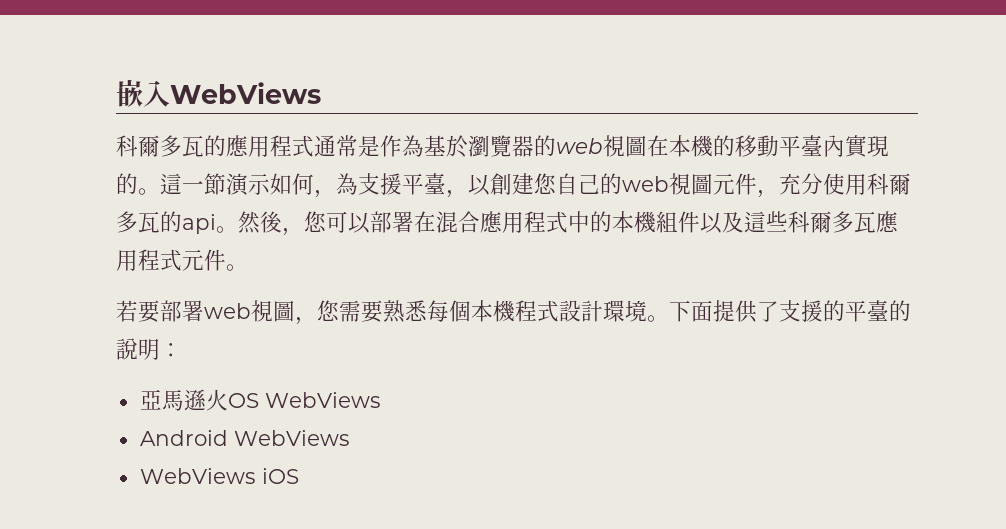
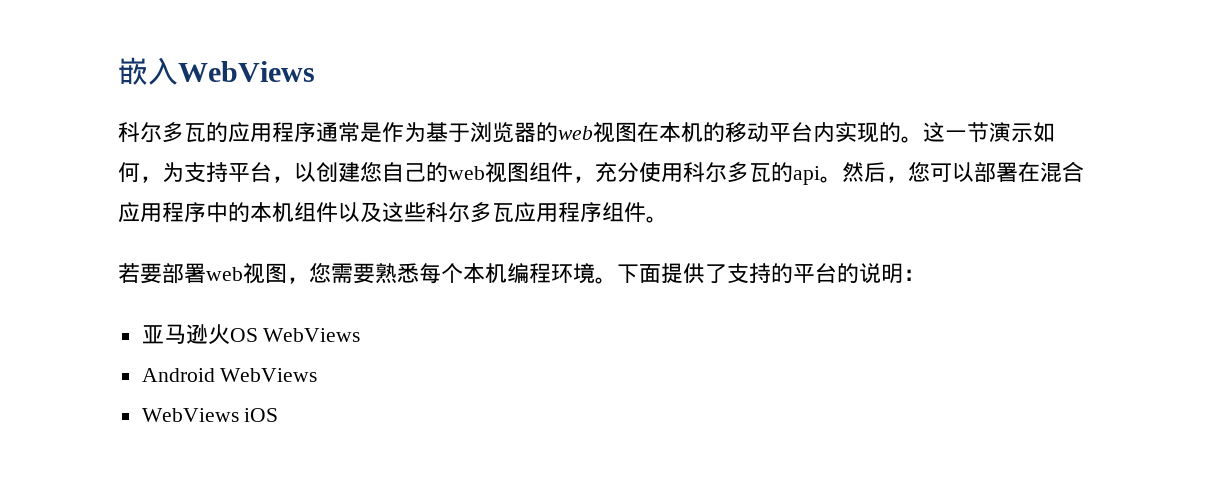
- 科爾多瓦的應用程式通常是作為基於瀏覽器的web視圖在本機的移動平臺內實現的。這一節演示如何，為支援平臺，以創建您自己的web視圖元件，充分使用科爾多瓦的api。
+ 科尔多瓦的应用程序通常是作为基于浏览器的web视图在本机的移动平台内实现的。这一节演示如何，为支持平台，以创建您自己的web视图组件，充分使用科尔多瓦的api。
- 然後，您可以部署在混合應用程式中的本機組件以及這些科爾多瓦應用程式元件。
+ 然后，您可以部署在混合应用程序中的本机组件以及这些科尔多瓦应用程序组件。
- 若要部署web視圖，您需要熟悉每個本機程式設計環境。
+ 若要部署web视图，您需要熟悉每个本机编程环境。
- 下面提供了支援的平臺的說明：
+ 下面提供了支持的平台的说明：
- 亞馬遜火OS WebViews
+ 亚马逊火OS WebViews

